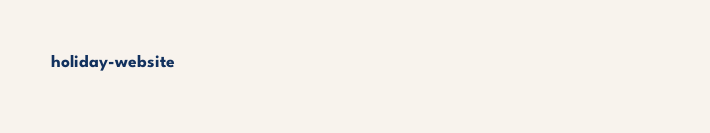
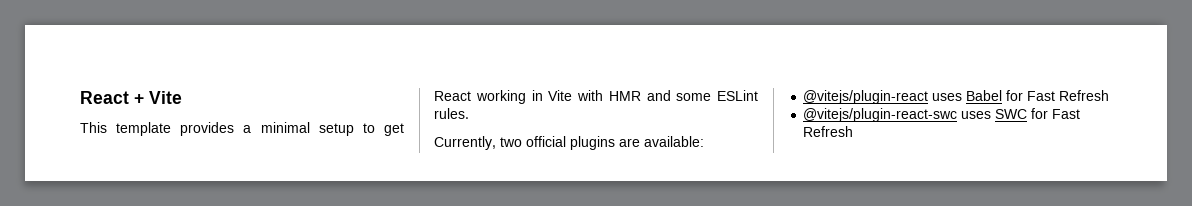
- holiday-website
+ React + Vite
+ This template provides a minimal setup to get React working in Vite with HMR and some ESLint rules.
+ Currently, two official plugins are available:
+ @vitejs/plugin-react uses Babel for Fast Refresh
+ @vitejs/plugin-react-swc uses SWC for Fast Refresh

